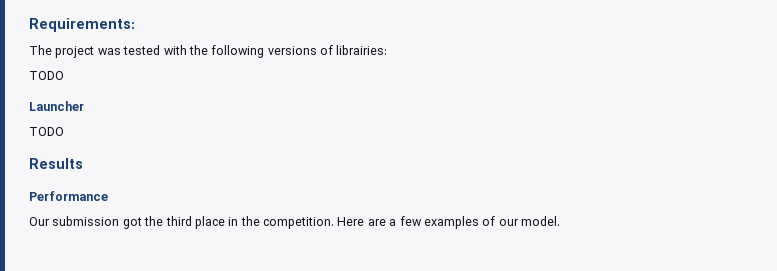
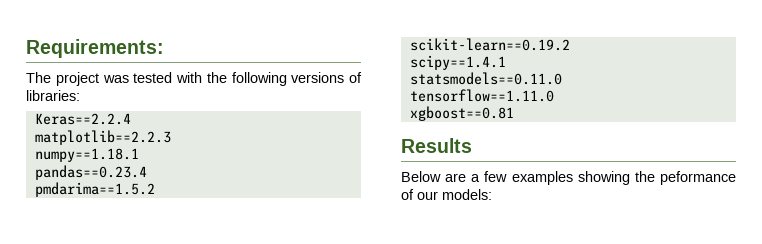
- The project was tested with the following versions of librairies:
- TODO
- Launcher
- TODO
+ The project was tested with the following versions of libraries:
+ Keras==2.2.4
+ matplotlib==2.2.3
+ numpy==1.18.1
+ pandas==0.23.4
+ pmdarima==1.5.2
+ scikit-learn==0.19.2
+ scipy==1.4.1
+ statsmodels==0.11.0
+ tensorflow==1.11.0
+ xgboost==0.81
  Results
- Performance
- Our submission got the third place in the competition. Here are a few examples of our model.
+ Below are a few examples showing the peformance of our models:

